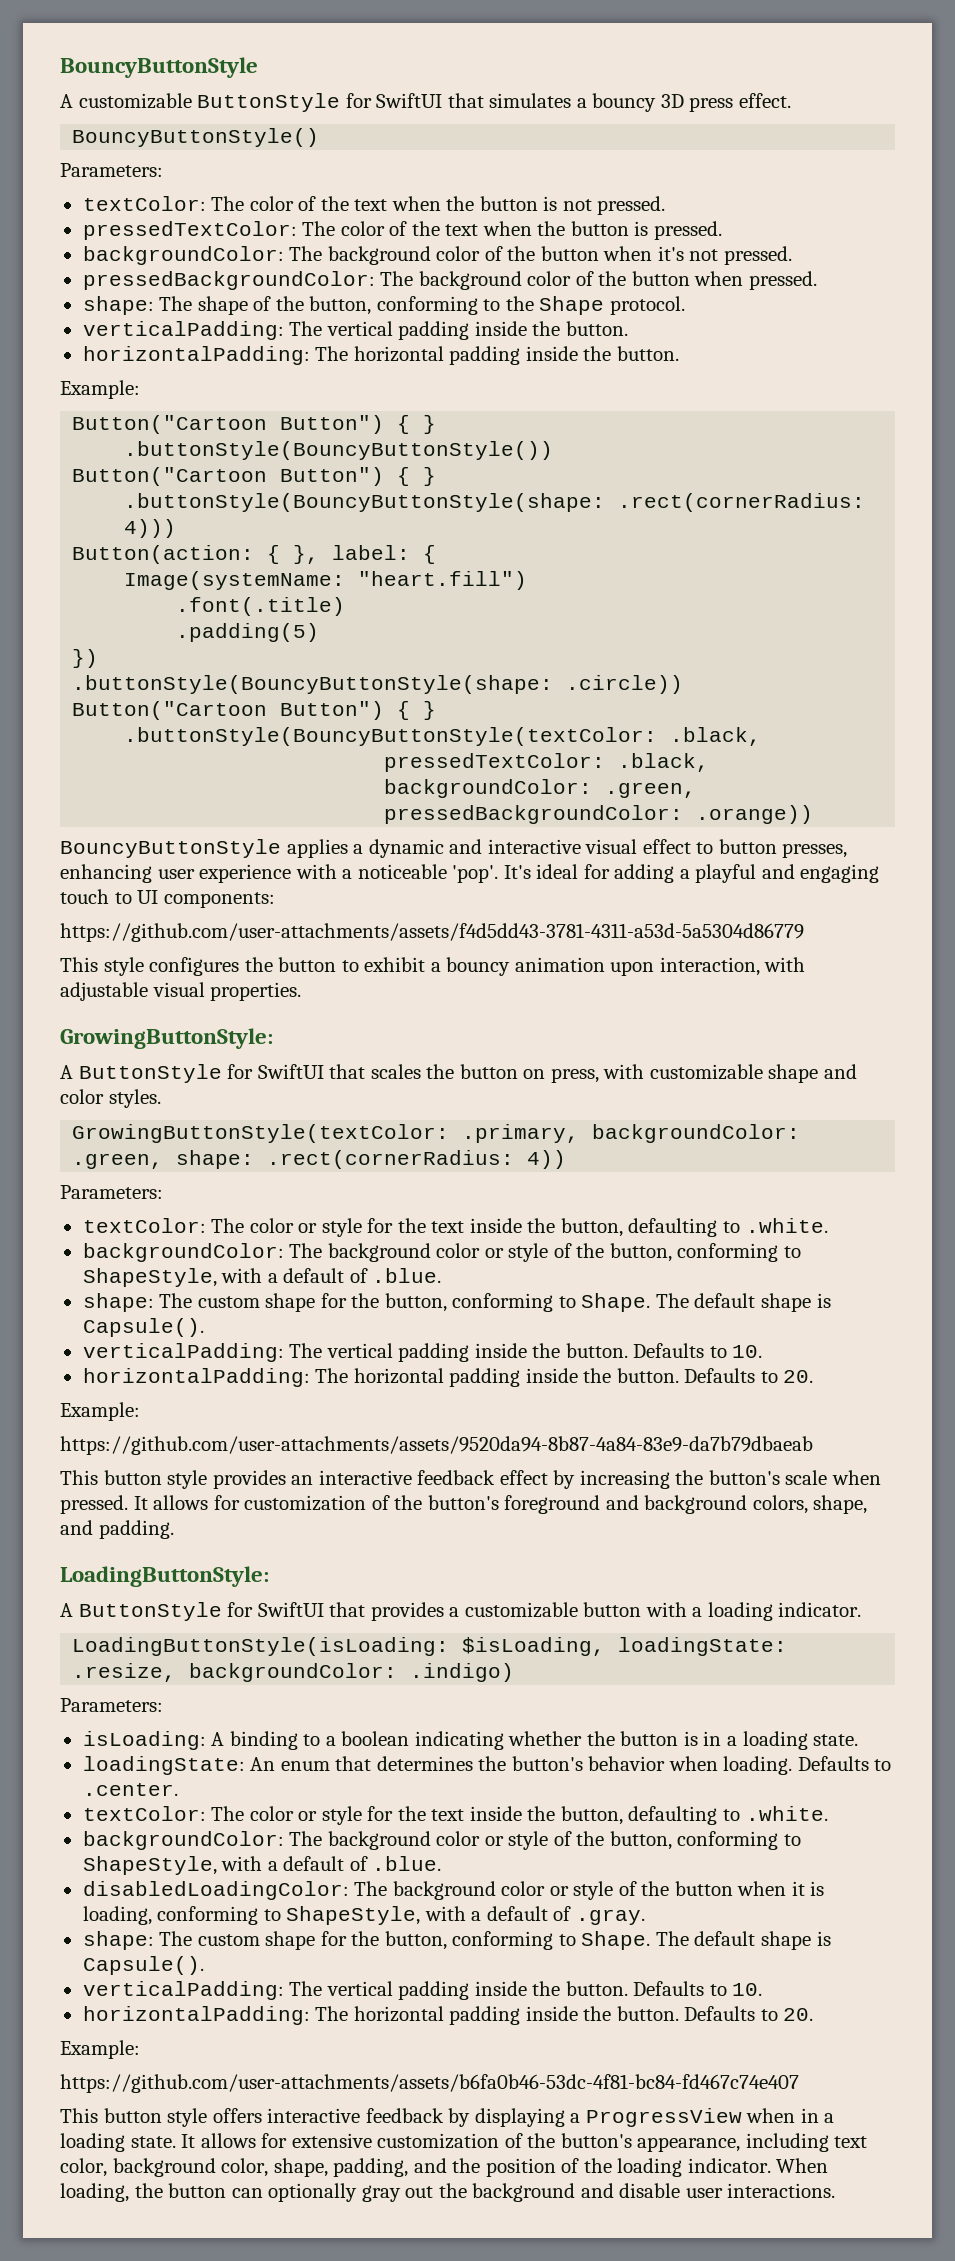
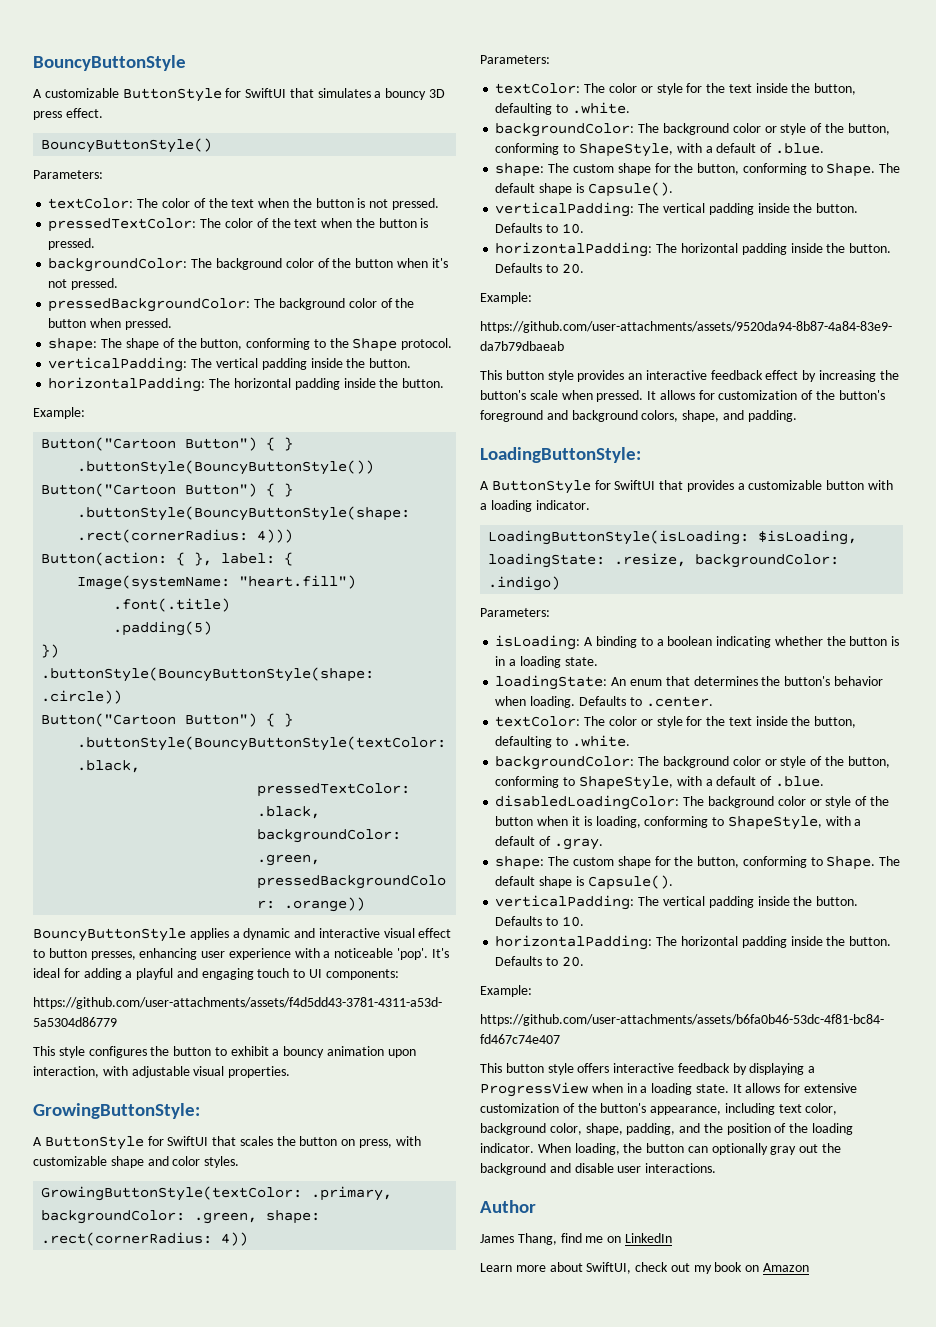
+ Author
+ James Thang, find me on LinkedIn
+ Learn more about SwiftUI, check out my book on Amazon

